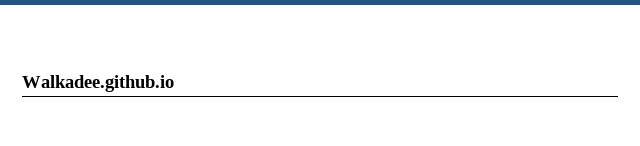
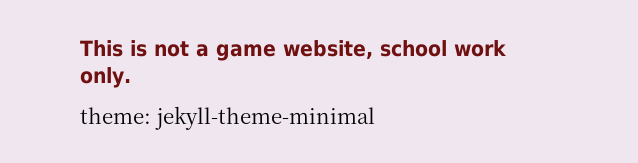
- Walkadee.github.io
+ This is not a game website, school work only.
+ theme: jekyll-theme-minimal

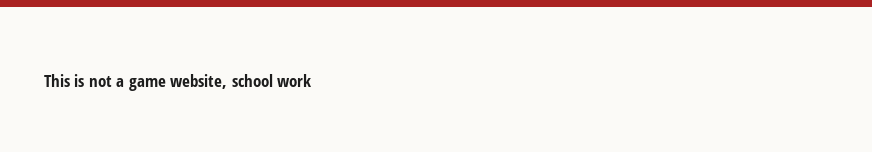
- This is not a game website, school work only.
- theme: jekyll-theme-minimal
+ This is not a game website, school work

